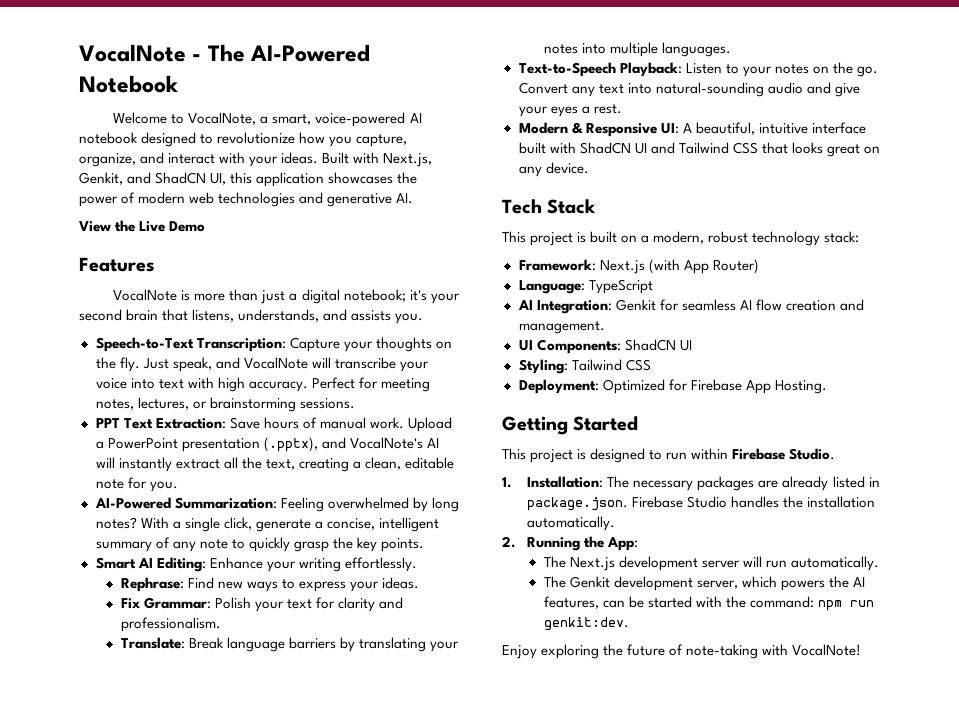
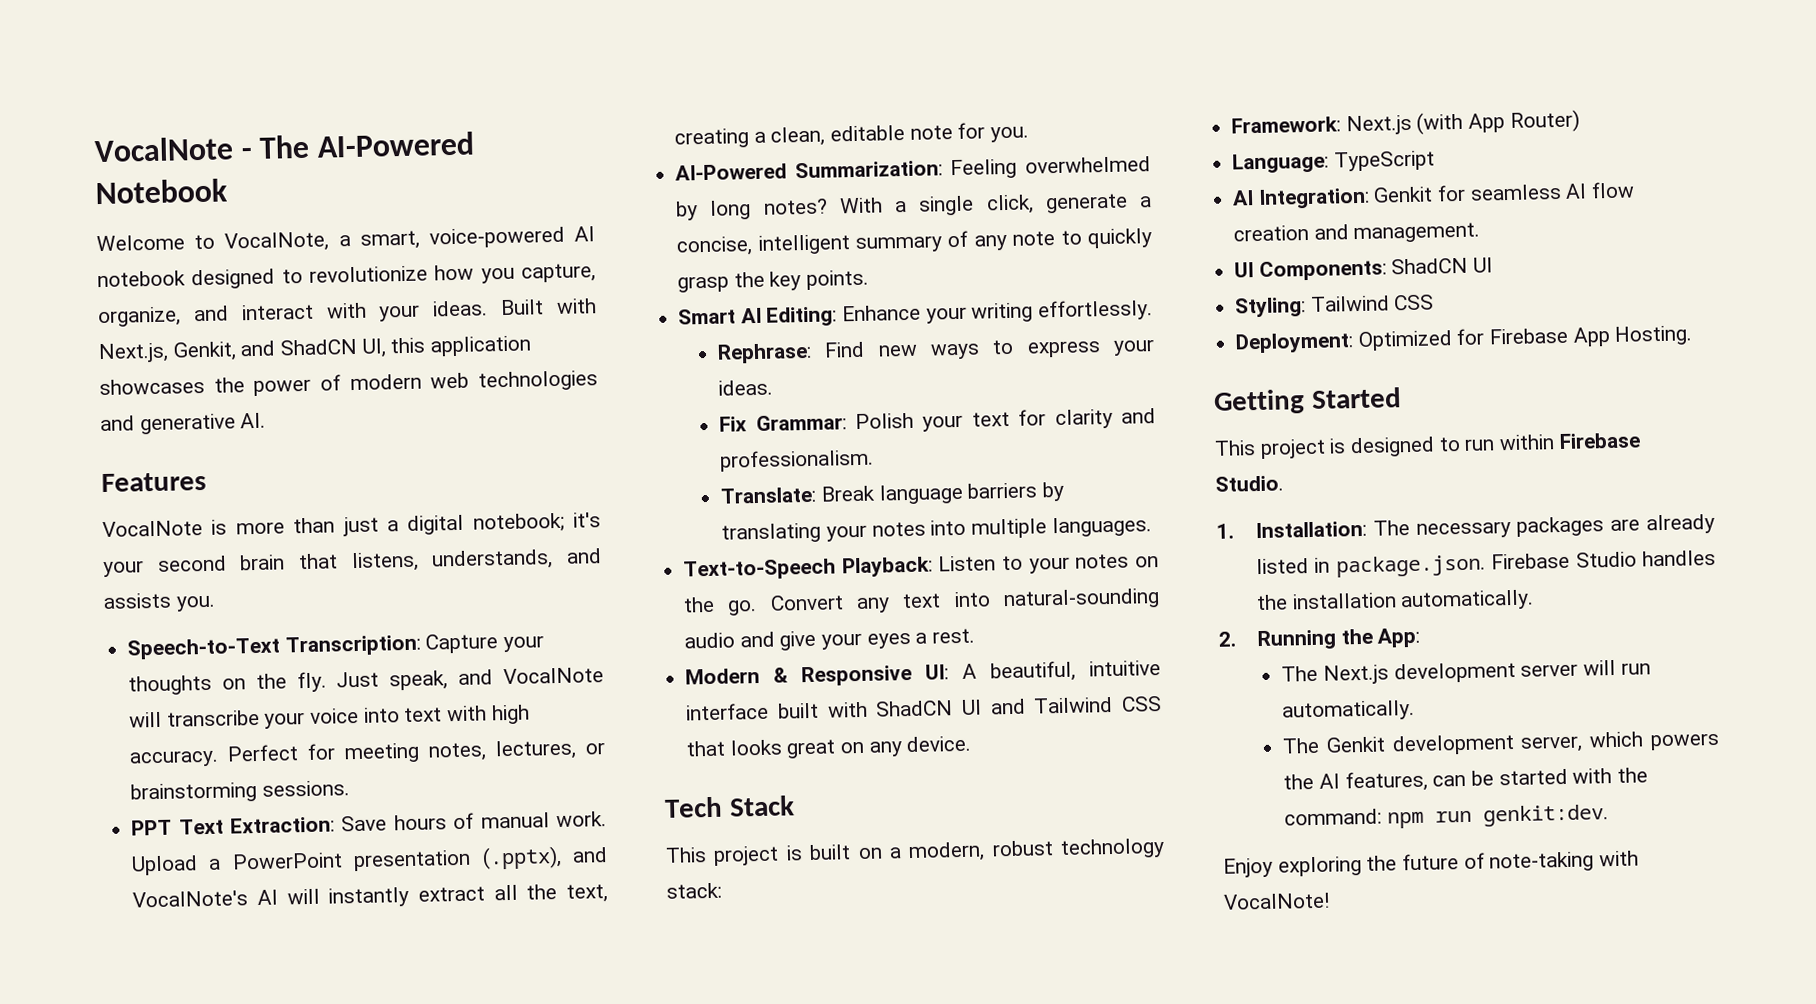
- View the Live Demo

